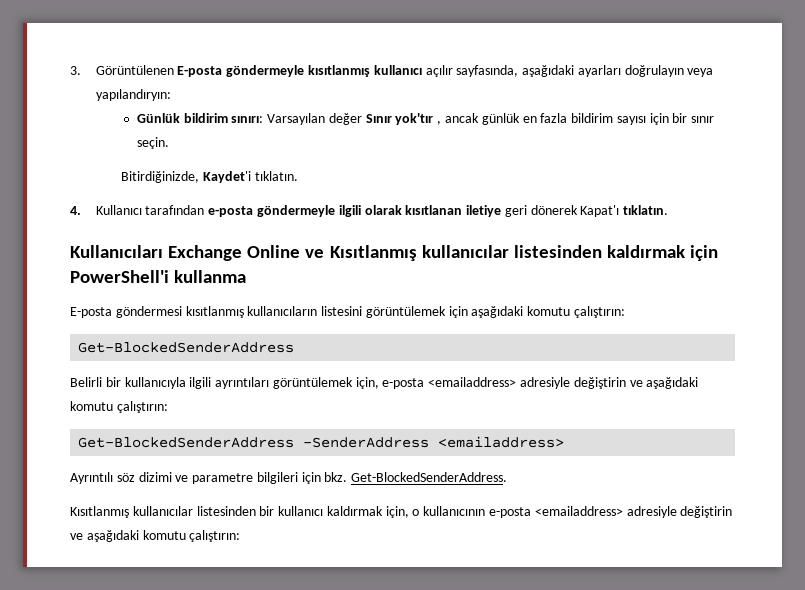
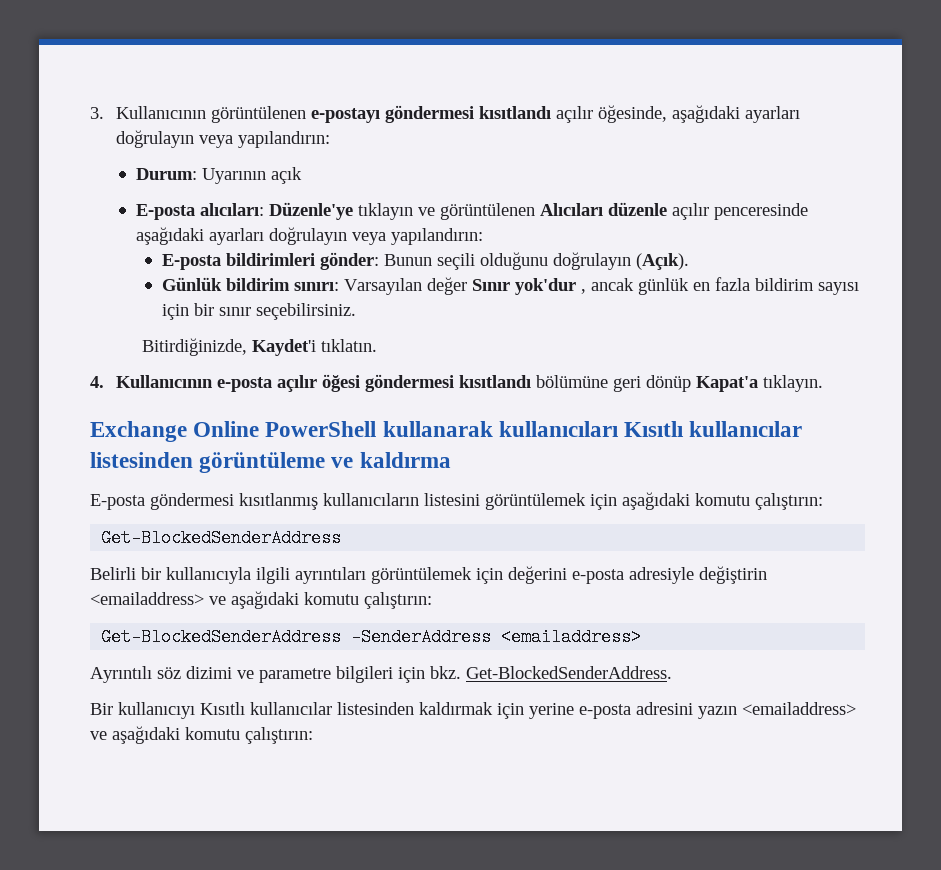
- 3. Görüntülenen E-posta göndermeyle kısıtlanmış kullanıcı açılır sayfasında, aşağıdaki ayarları doğrulayın veya yapılandıryın:
+ 3. Kullanıcının görüntülenen e-postayı göndermesi kısıtlandı açılır öğesinde, aşağıdaki ayarları doğrulayın veya yapılandırın:
+ Durum: Uyarının açık
+ E-posta alıcıları: Düzenle'ye tıklayın ve görüntülenen Alıcıları düzenle açılır penceresinde aşağıdaki ayarları doğrulayın veya yapılandırın:
+ E-posta bildirimleri gönder: Bunun seçili olduğunu doğrulayın (Açık).
- Günlük bildirim sınırı: Varsayılan değer Sınır yok'tır , ancak günlük en fazla bildirim sayısı için bir sınır seçin.
+ Günlük bildirim sınırı: Varsayılan değer Sınır yok'dur , ancak günlük en fazla bildirim sayısı için bir sınır seçebilirsiniz.
- 4. Kullanıcı tarafından e-posta göndermeyle ilgili olarak kısıtlanan iletiye geri dönerek Kapat'ı tıklatın.
- Kullanıcıları Exchange Online ve Kısıtlanmış kullanıcılar listesinden kaldırmak için PowerShell'i kullanma
+ 4. Kullanıcının e-posta açılır öğesi göndermesi kısıtlandı bölümüne geri dönüp Kapat'a tıklayın.
+ Exchange Online PowerShell kullanarak kullanıcıları Kısıtlı kullanıcılar listesinden görüntüleme ve kaldırma
- Belirli bir kullanıcıyla ilgili ayrıntıları görüntülemek için, e-posta <emailaddress> adresiyle değiştirin ve aşağıdaki komutu çalıştırın:
+ Belirli bir kullanıcıyla ilgili ayrıntıları görüntülemek için değerini e-posta adresiyle değiştirin <emailaddress> ve aşağıdaki komutu çalıştırın:
- Kısıtlanmış kullanıcılar listesinden bir kullanıcı kaldırmak için, o kullanıcının e-posta <emailaddress> adresiyle değiştirin ve aşağıdaki komutu çalıştırın:
+ Bir kullanıcıyı Kısıtlı kullanıcılar listesinden kaldırmak için yerine e-posta adresini yazın <emailaddress> ve aşağıdaki komutu çalıştırın:

